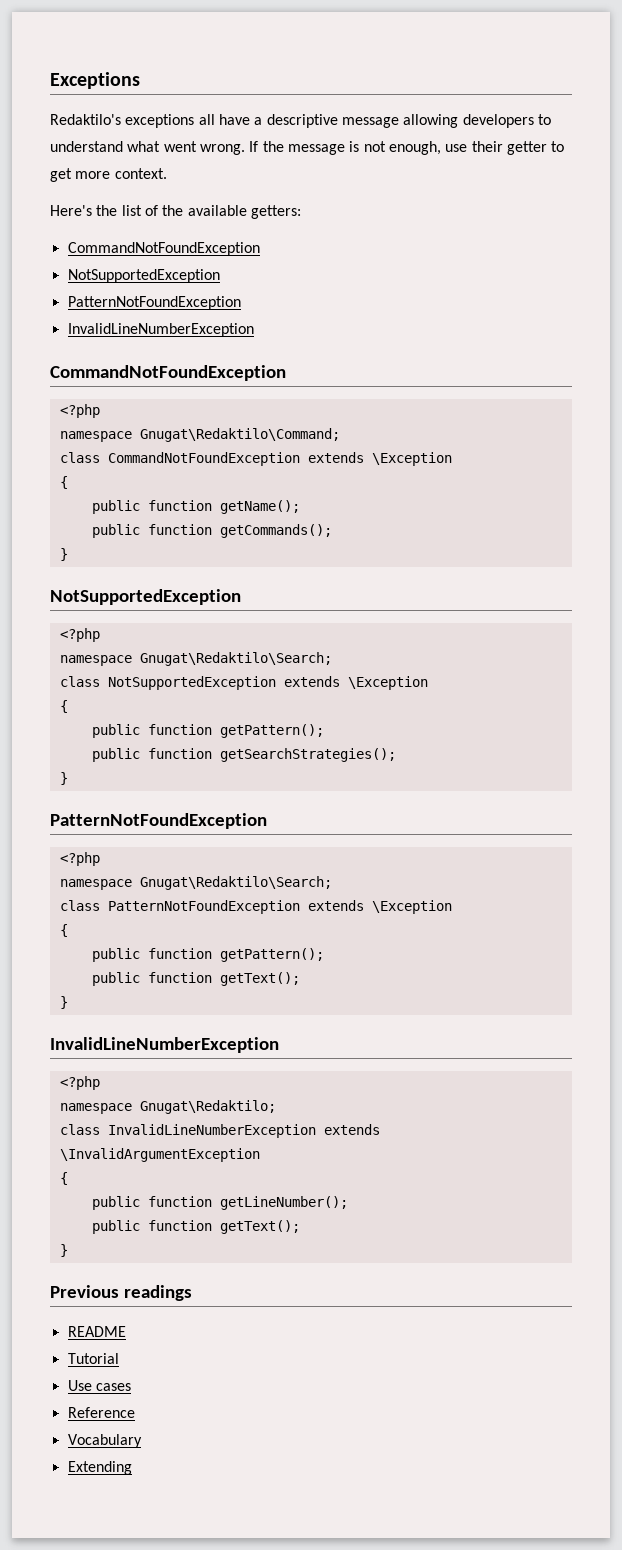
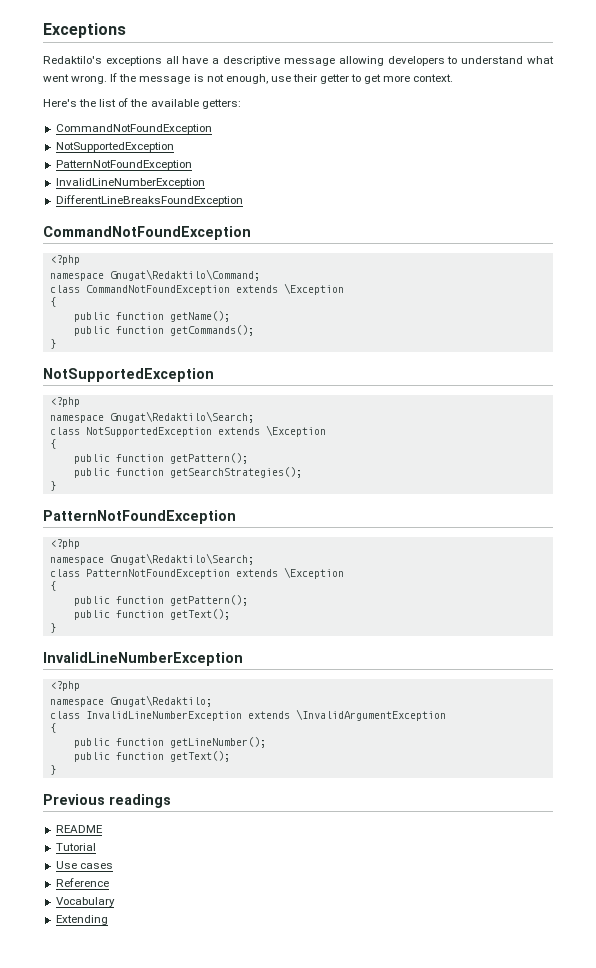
+ DifferentLineBreaksFoundException

